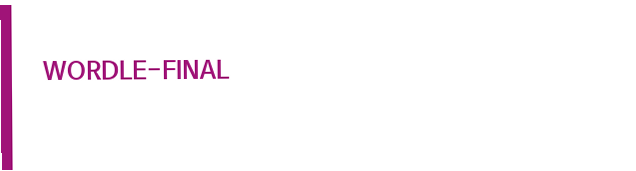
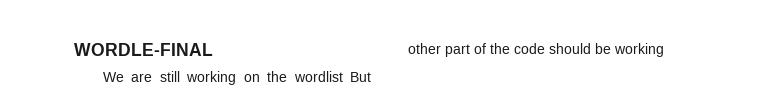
+ We are still working on the wordlist But other part of the code should be working

